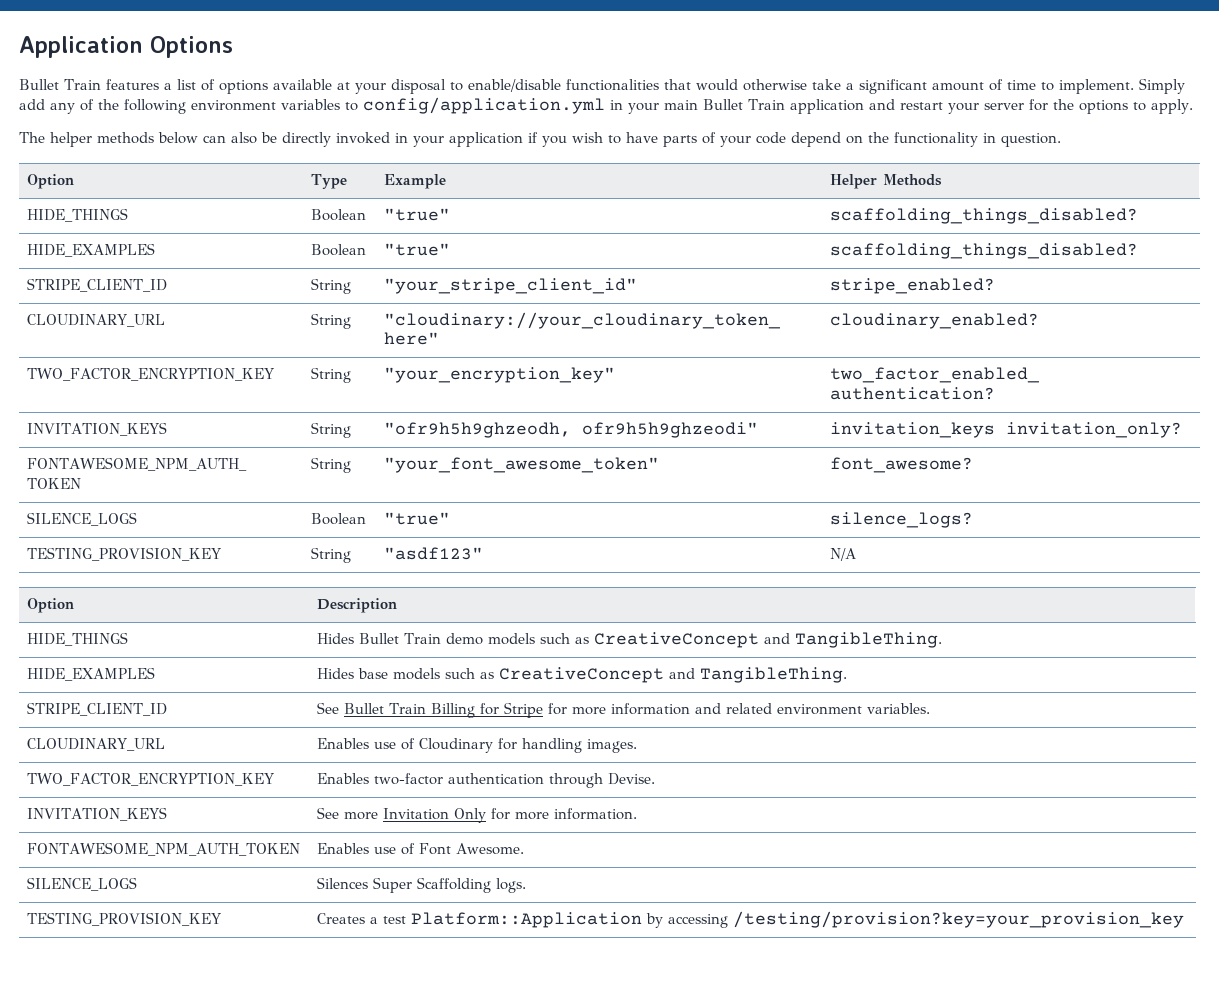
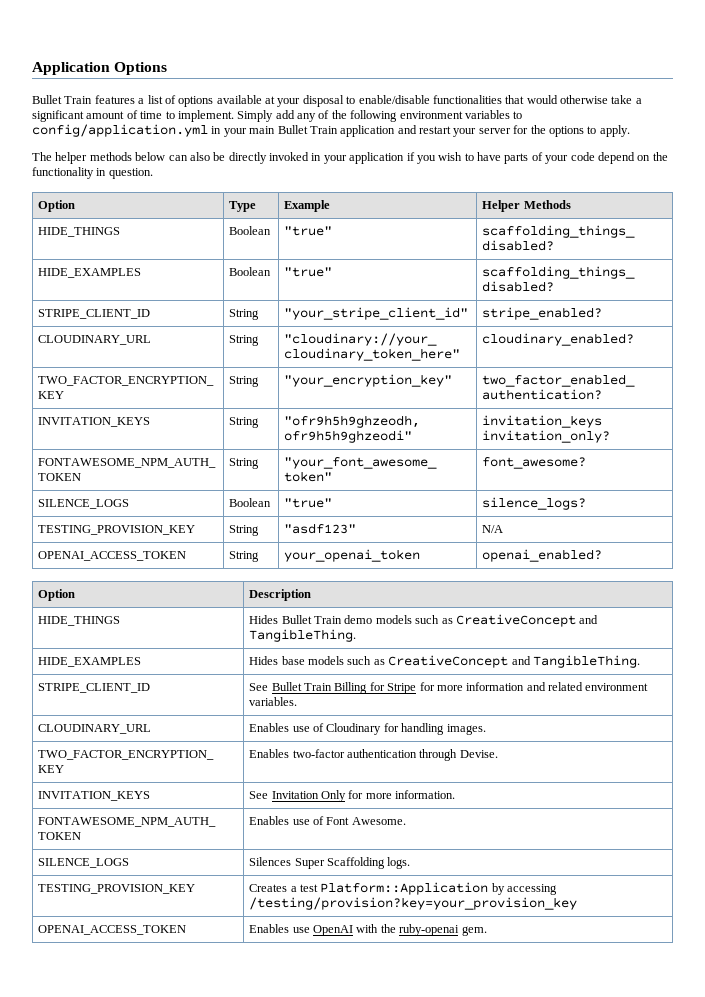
+ OPENAI_ACCESS_TOKEN | String | your_openai_token | openai_enabled?
- INVITATION_KEYS | See more Invitation Only for more information.
+ INVITATION_KEYS | See Invitation Only for more information.
+ OPENAI_ACCESS_TOKEN | Enables use OpenAI with the ruby-openai gem.

